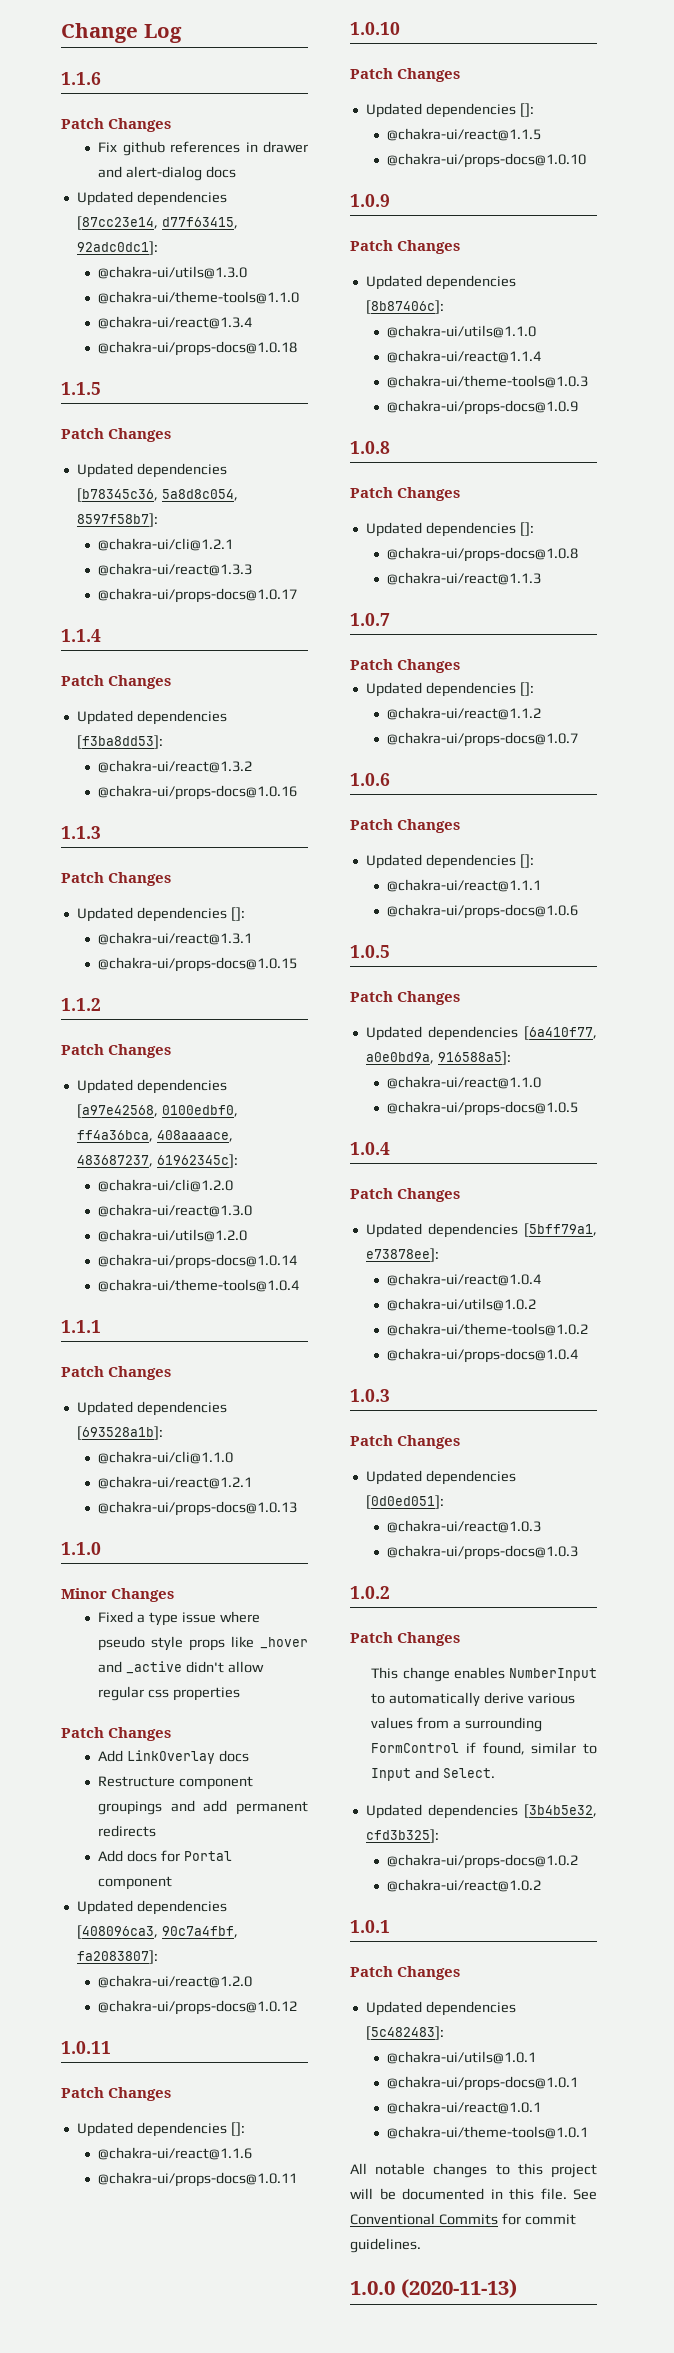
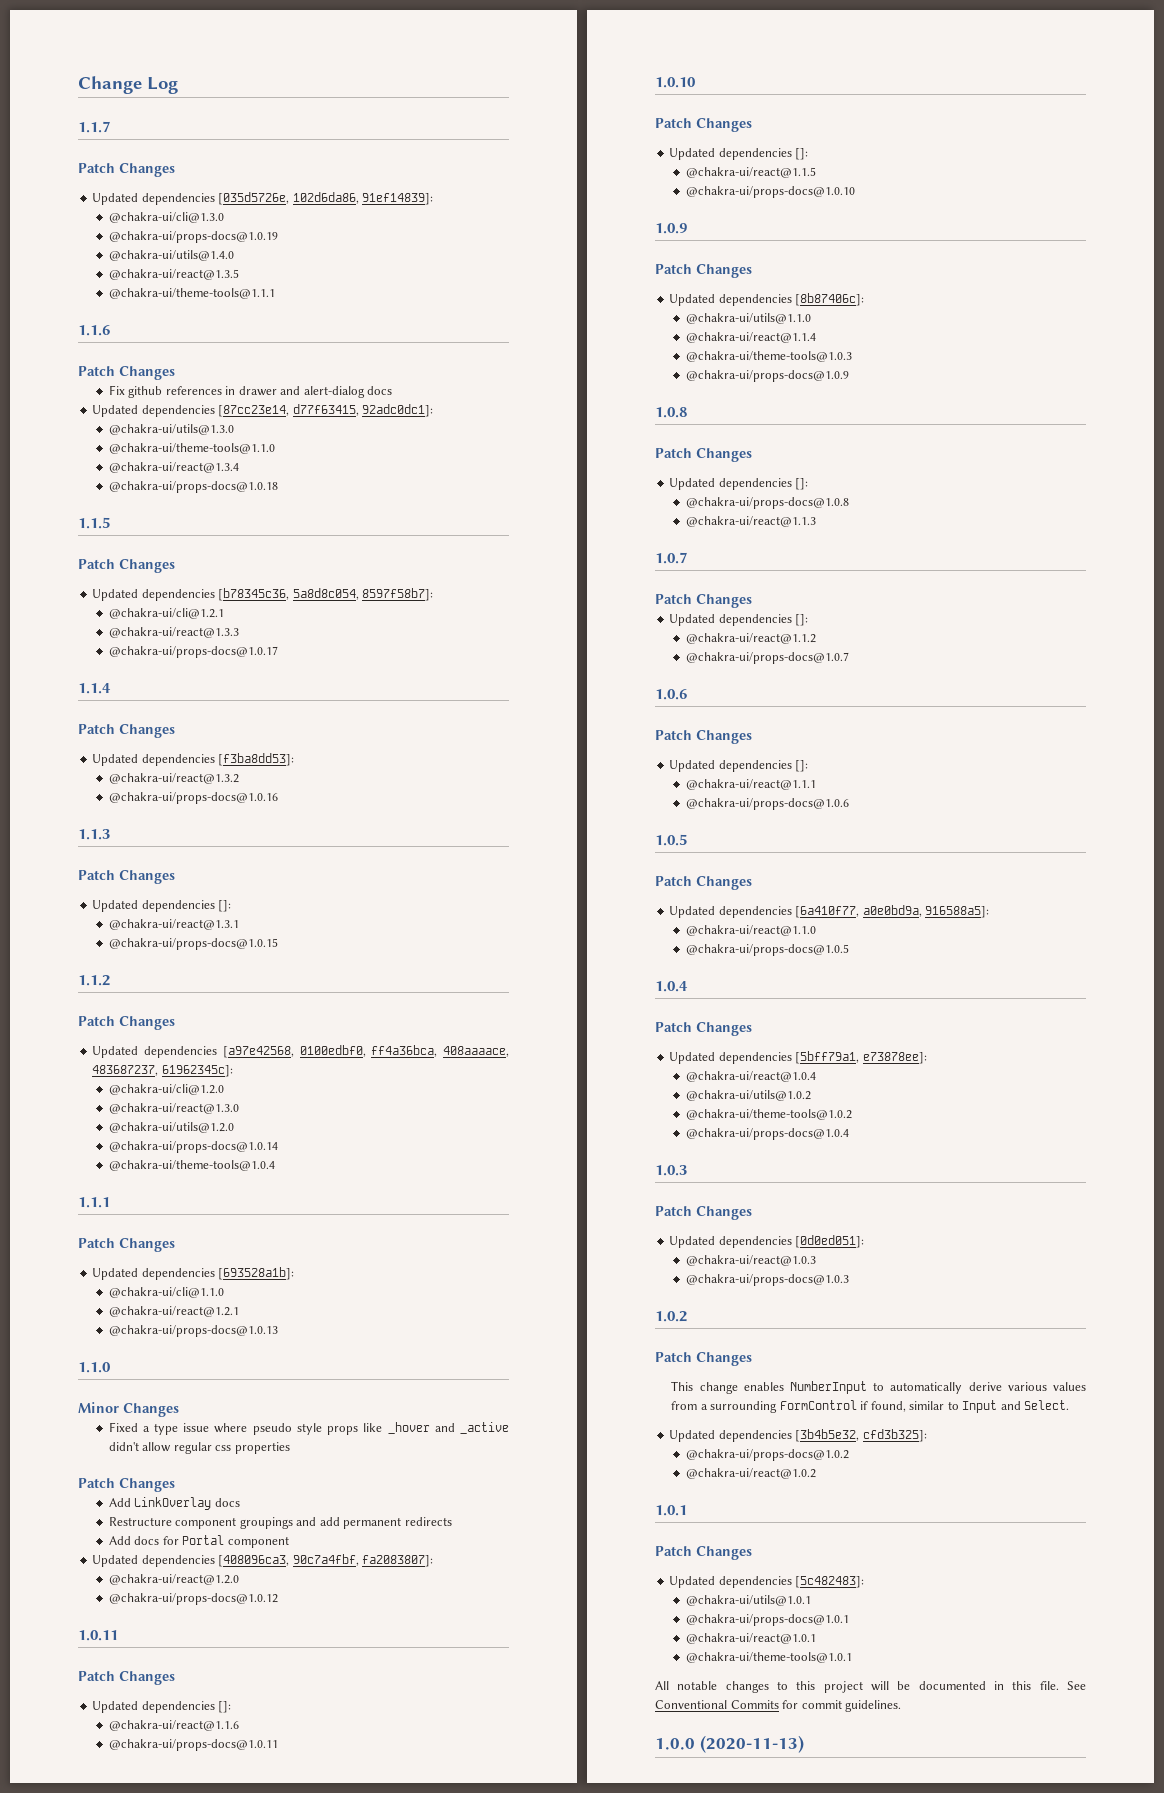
+ 1.1.7
+ Patch Changes
+ Updated dependencies [035d5726e, 102d6da86, 91ef14839]:
+ @chakra-ui/cli@1.3.0
+ @chakra-ui/props-docs@1.0.19
+ @chakra-ui/utils@1.4.0
+ @chakra-ui/react@1.3.5
+ @chakra-ui/theme-tools@1.1.1

